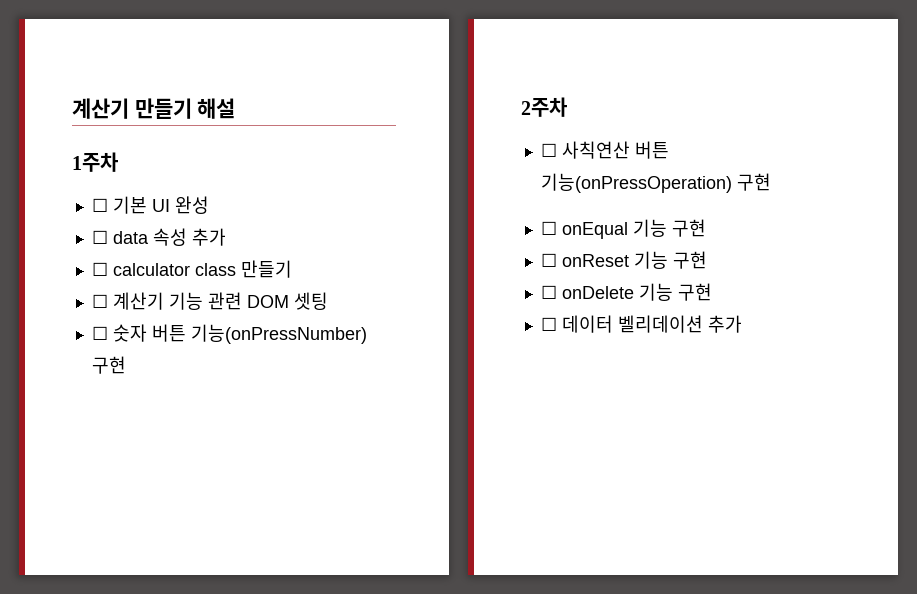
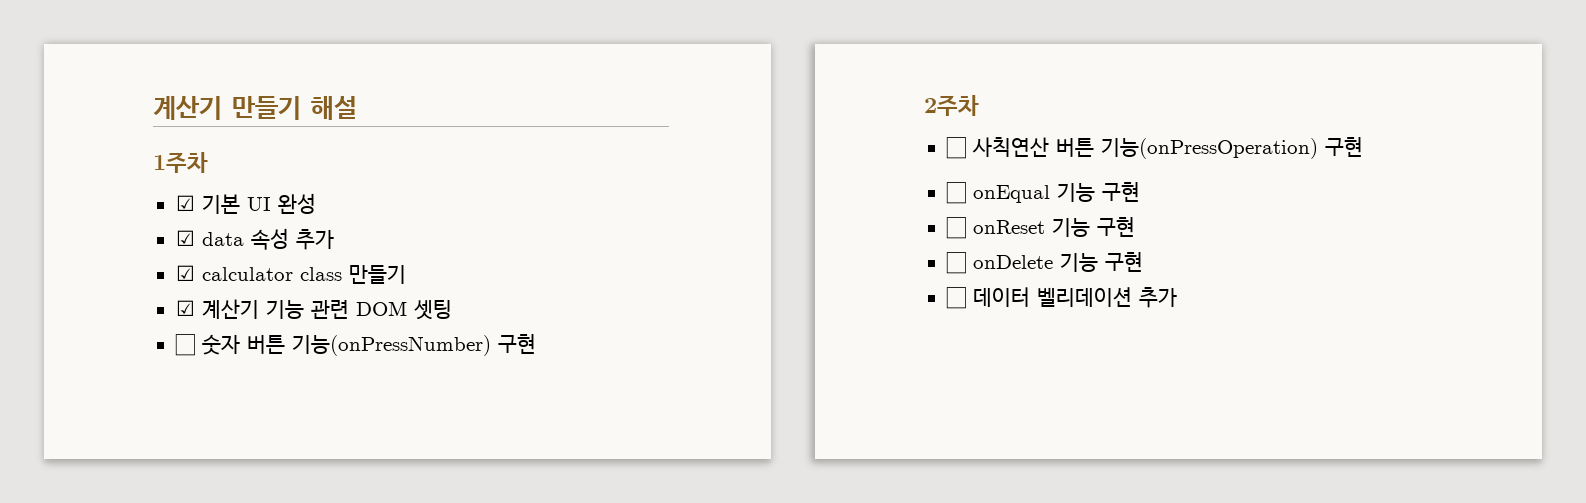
- ☐ 기본 UI 완성
+ ☑ 기본 UI 완성
- ☐ data 속성 추가
+ ☑ data 속성 추가
- ☐ calculator class 만들기
+ ☑ calculator class 만들기
- ☐ 계산기 기능 관련 DOM 셋팅
+ ☑ 계산기 기능 관련 DOM 셋팅

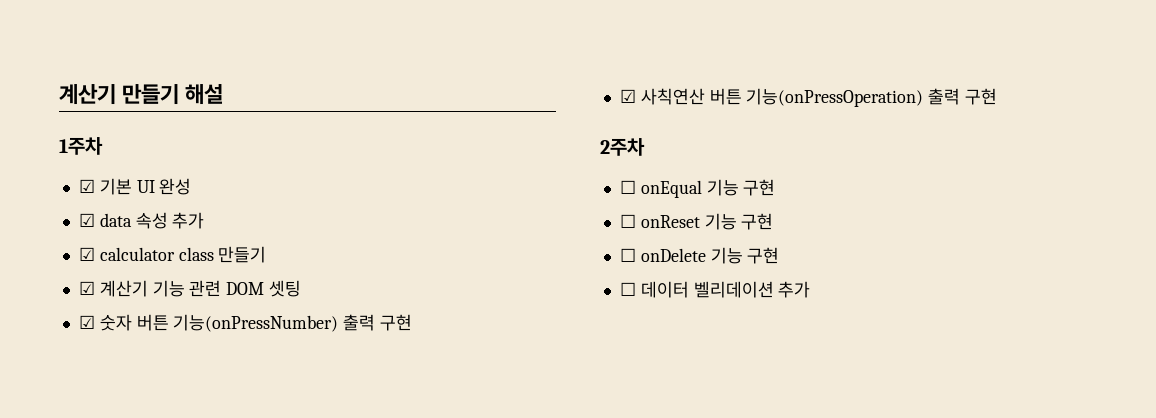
- ☐ 숫자 버튼 기능(onPressNumber) 구현
+ ☑ 숫자 버튼 기능(onPressNumber) 출력 구현
+ ☑ 사칙연산 버튼 기능(onPressOperation) 출력 구현
  2주차
- ☐ 사칙연산 버튼 기능(onPressOperation) 구현

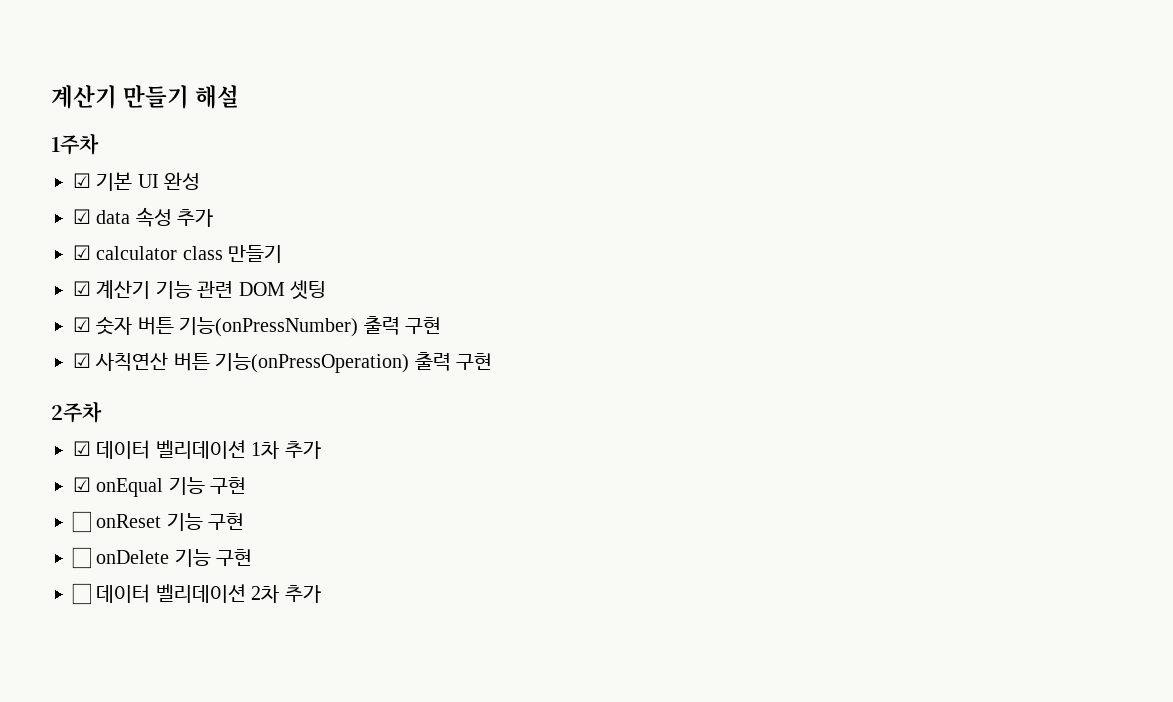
- ☐ onEqual 기능 구현
+ ☑ 데이터 벨리데이션 1차 추가
+ ☑ onEqual 기능 구현
- ☐ 데이터 벨리데이션 추가
+ ☐ 데이터 벨리데이션 2차 추가

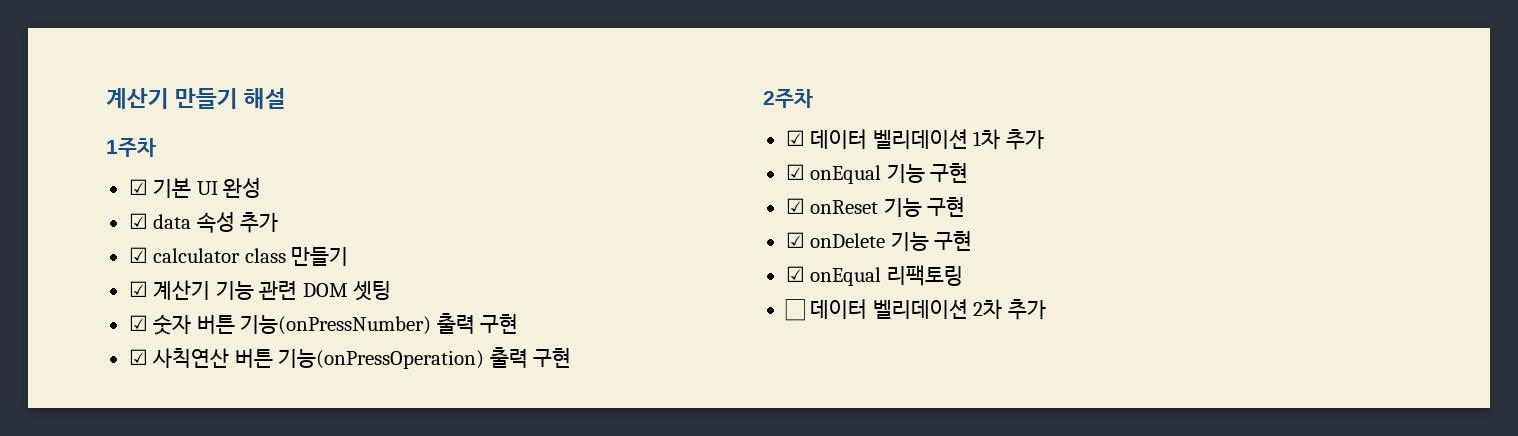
- ☐ onReset 기능 구현
+ ☑ onReset 기능 구현
- ☐ onDelete 기능 구현
+ ☑ onDelete 기능 구현
+ ☑ onEqual 리팩토링

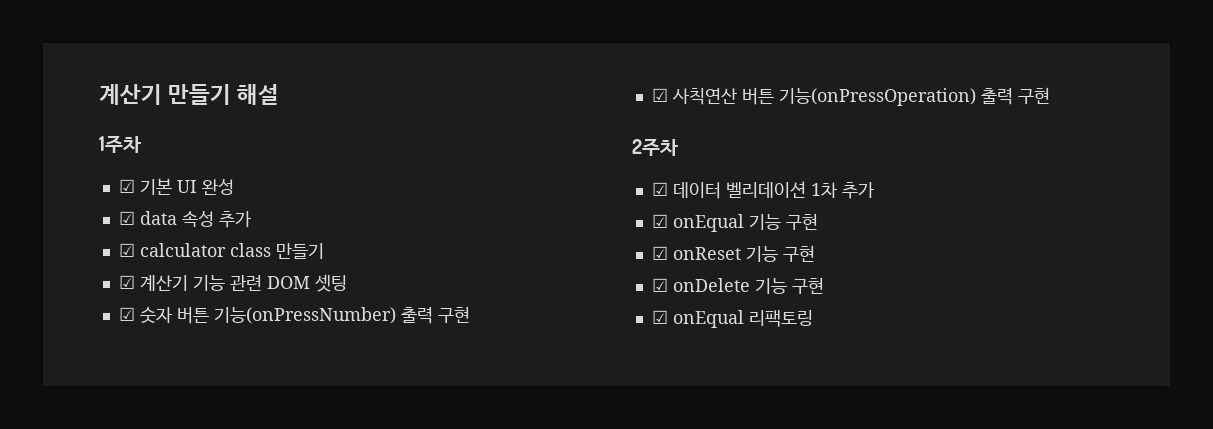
- ☐ 데이터 벨리데이션 2차 추가

